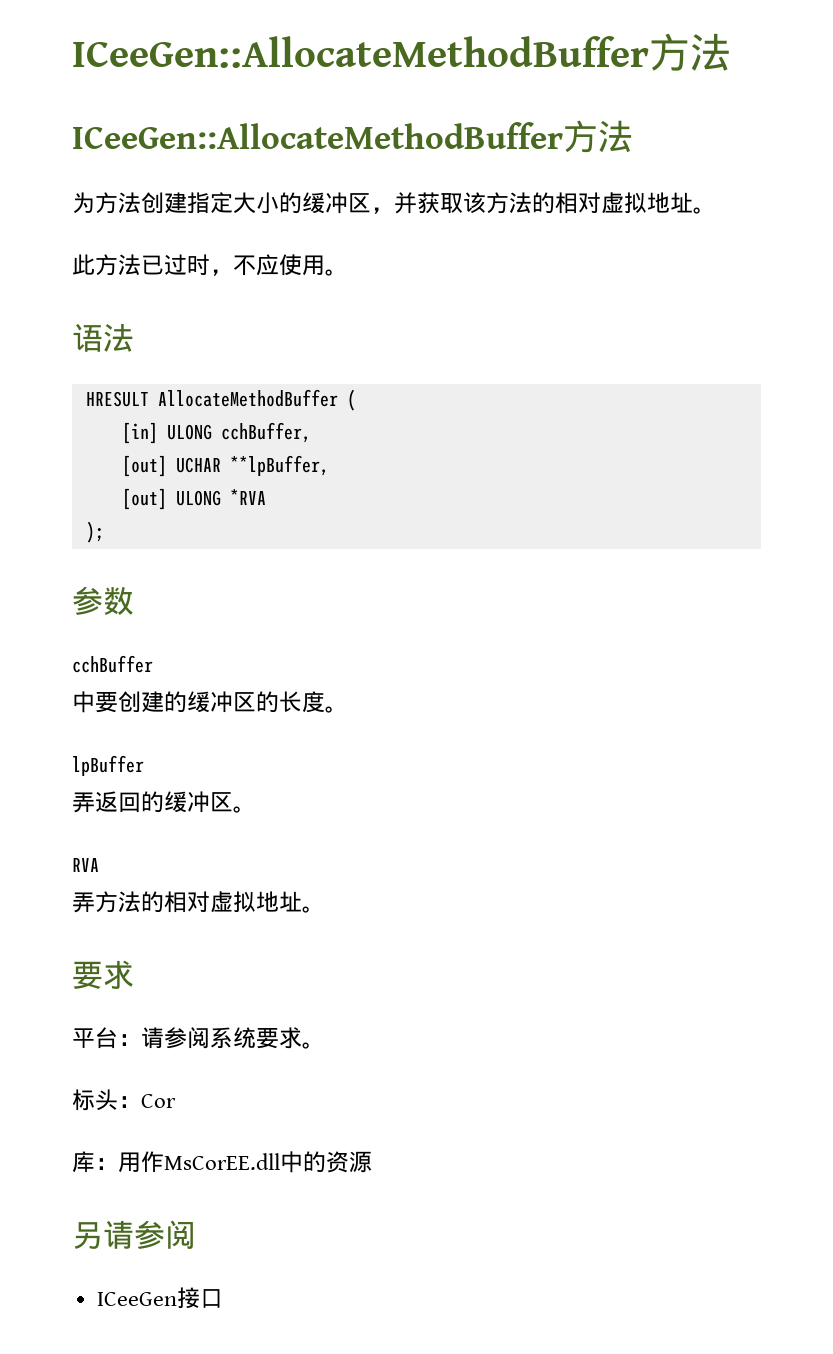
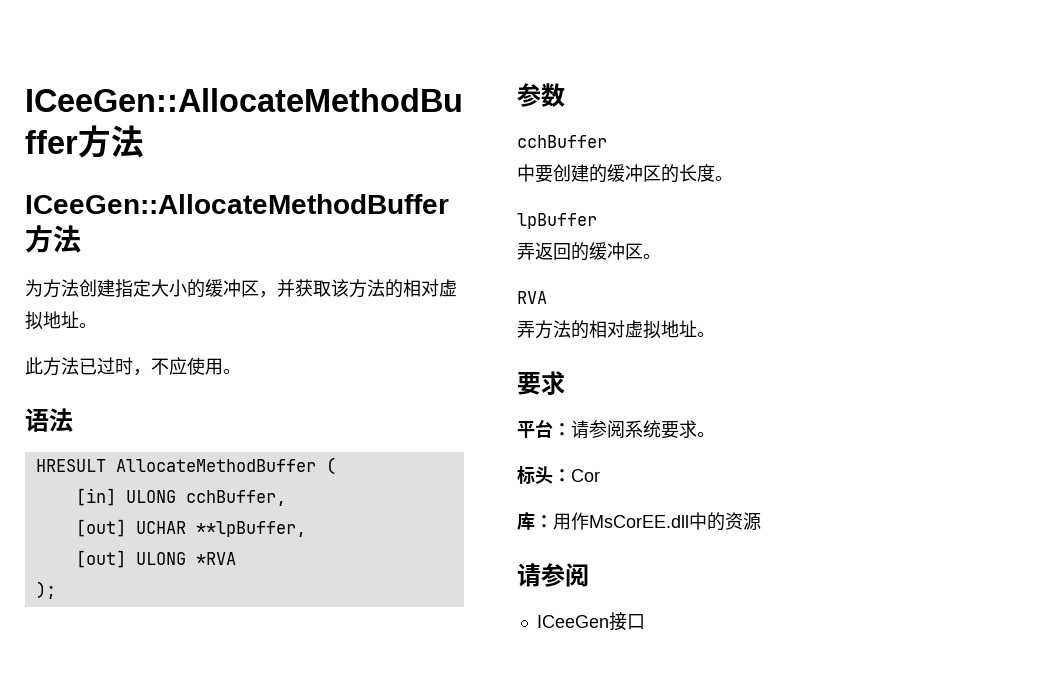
  库：用作MsCorEE.dll中的资源
- 另请参阅
+ 请参阅

